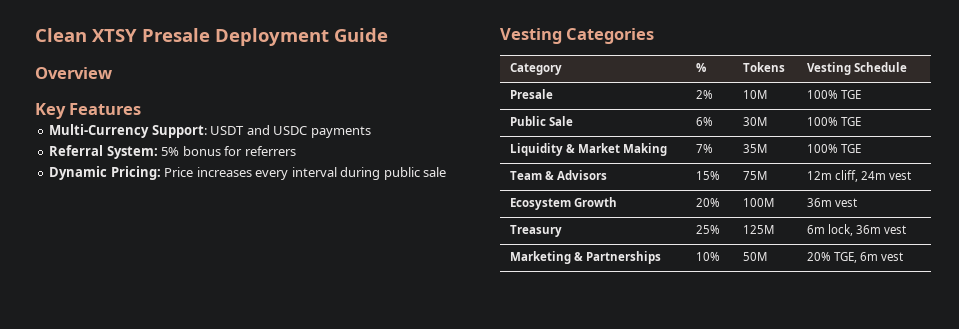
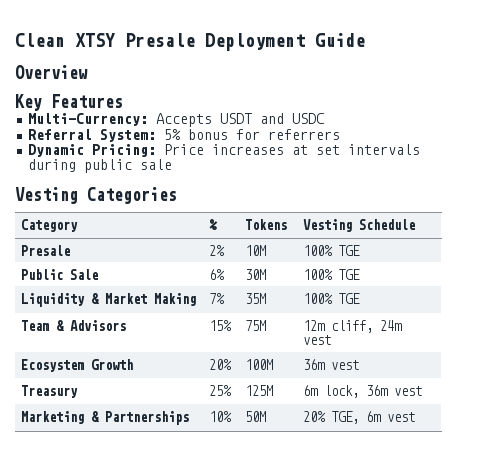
- Multi-Currency Support: USDT and USDC payments
+ Multi-Currency: Accepts USDT and USDC
- Dynamic Pricing: Price increases every interval during public sale
+ Dynamic Pricing: Price increases at set intervals during public sale

